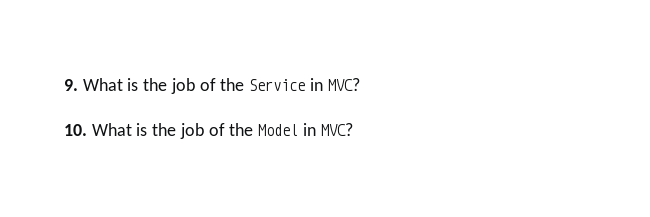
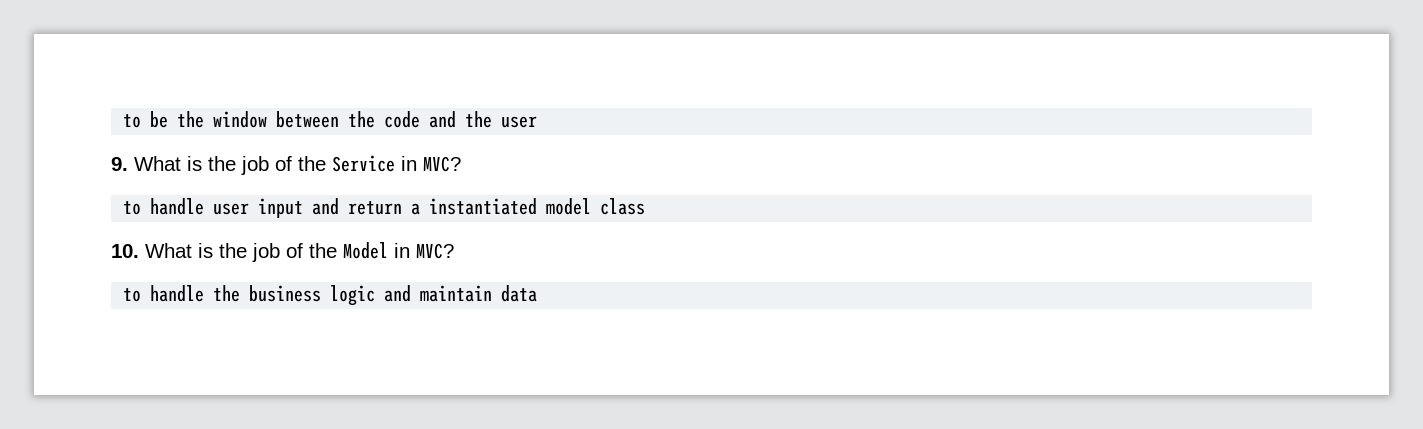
+ to be the window between the code and the user
+ to handle user input and return a instantiated model class
+ to handle the business logic and maintain data

